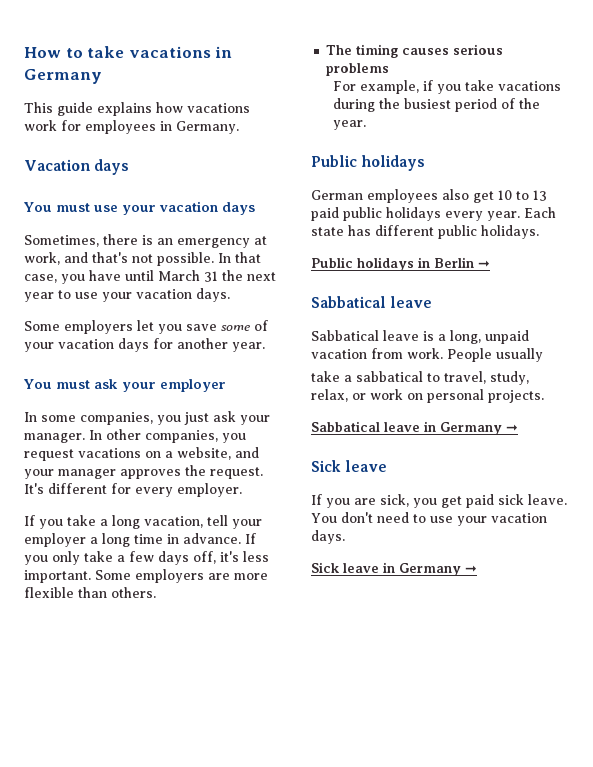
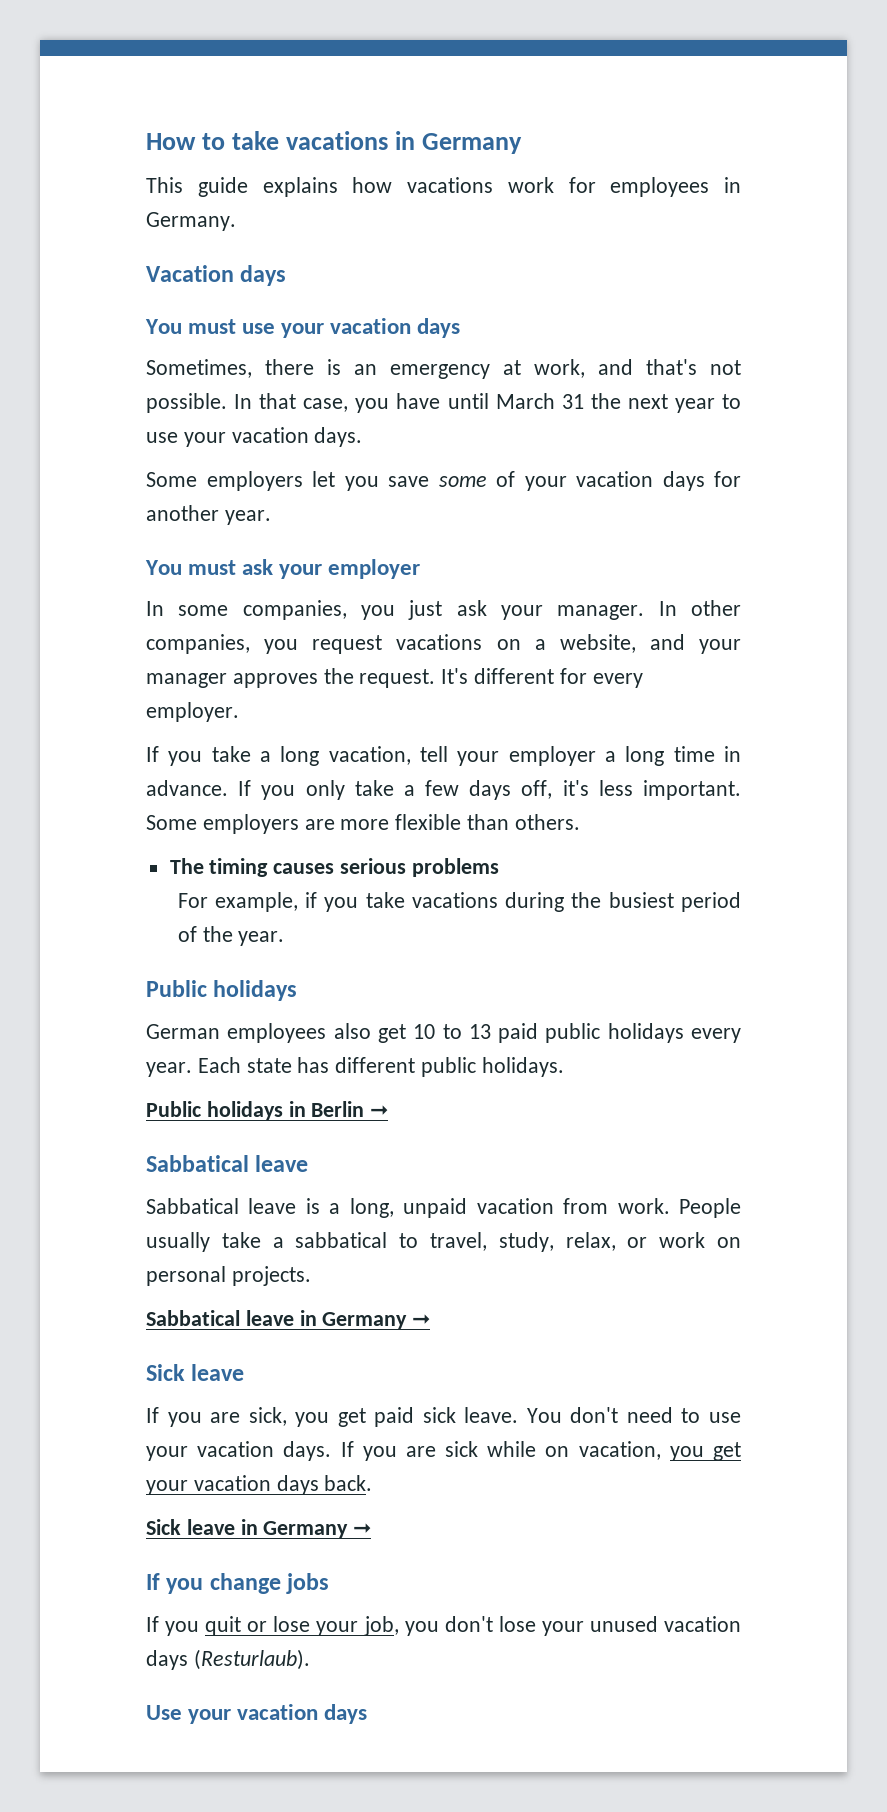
- People usually
- take a sabbatical to travel, study, relax, or work on personal projects.
+ People usually take a sabbatical to travel, study, relax, or work on personal projects.
+ If you are sick while on vacation, you get your vacation days back.
+ If you change jobs
+ If you quit or lose your job, you don't lose your unused vacation days (Resturlaub).
+ Use your vacation days

